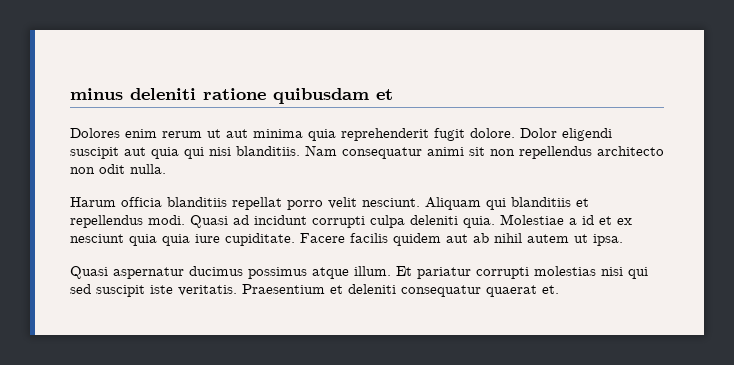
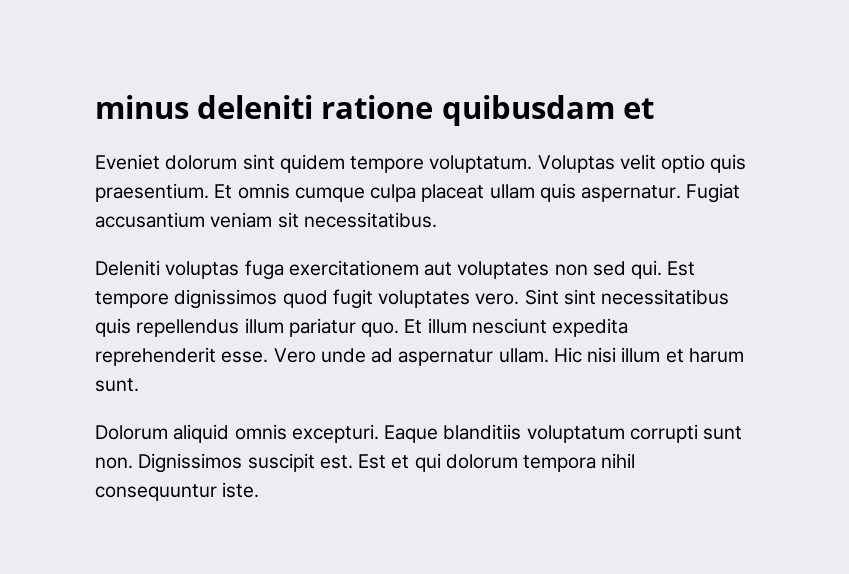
- Dolores enim rerum ut aut minima quia reprehenderit fugit dolore. Dolor eligendi suscipit aut quia qui nisi blanditiis. Nam consequatur animi sit non repellendus architecto non odit nulla.
- Harum officia blanditiis repellat porro velit nesciunt. Aliquam qui blanditiis et repellendus modi. Quasi ad incidunt corrupti culpa deleniti quia. Molestiae a id et ex nesciunt quia quia iure cupiditate. Facere facilis quidem aut ab nihil autem ut ipsa.
- Quasi aspernatur ducimus possimus atque illum. Et pariatur corrupti molestias nisi qui sed suscipit iste veritatis. Praesentium et deleniti consequatur quaerat et.
+ Eveniet dolorum sint quidem tempore voluptatum. Voluptas velit optio quis praesentium. Et omnis cumque culpa placeat ullam quis aspernatur. Fugiat accusantium veniam sit necessitatibus.
+ Deleniti voluptas fuga exercitationem aut voluptates non sed qui. Est tempore dignissimos quod fugit voluptates vero. Sint sint necessitatibus quis repellendus illum pariatur quo. Et illum nesciunt expedita reprehenderit esse. Vero unde ad aspernatur ullam. Hic nisi illum et harum sunt.
+ Dolorum aliquid omnis excepturi. Eaque blanditiis voluptatum corrupti sunt non. Dignissimos suscipit est. Est et qui dolorum tempora nihil consequuntur iste.

